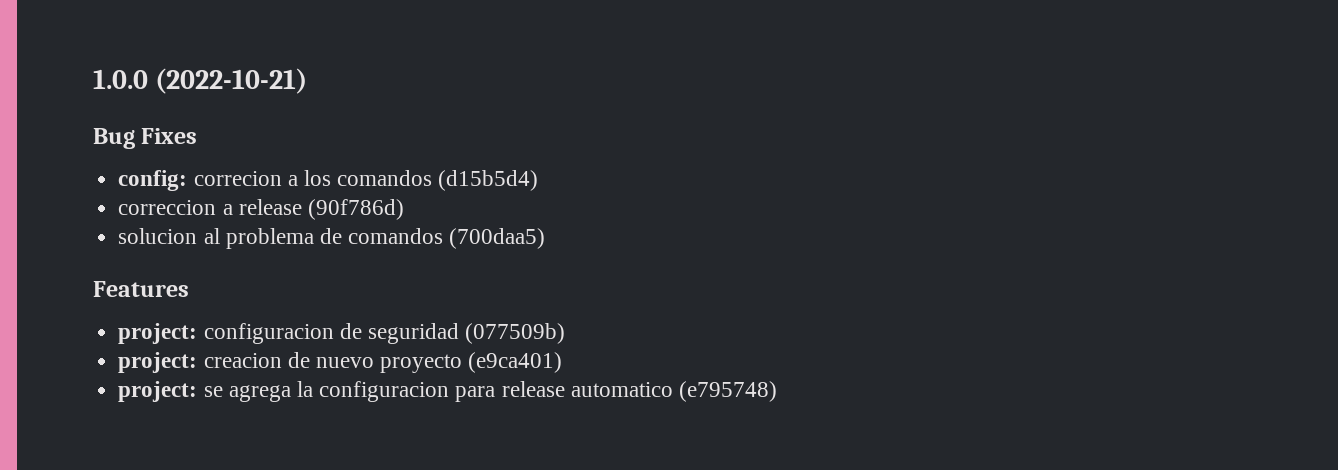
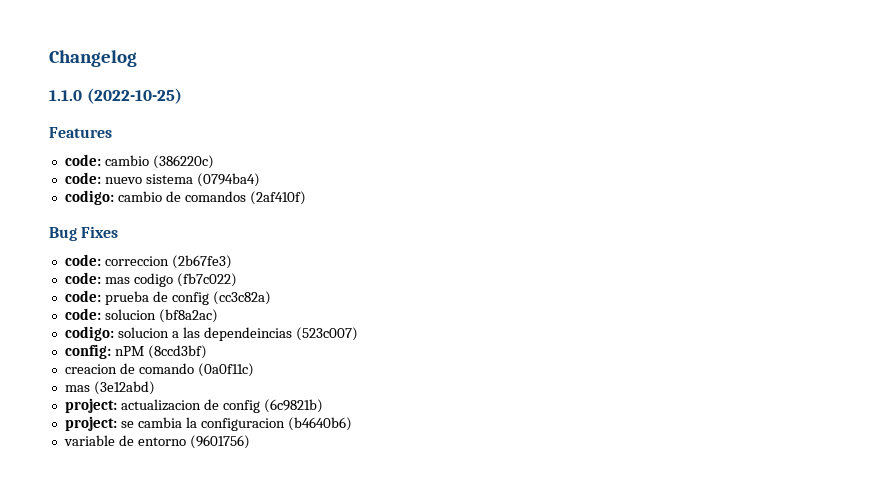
- 1.0.0 (2022-10-21)
+ Changelog
+ 1.1.0 (2022-10-25)
+ Features
+ code: cambio (386220c)
+ code: nuevo sistema (0794ba4)
+ codigo: cambio de comandos (2af410f)
  Bug Fixes
- config: correcion a los comandos (d15b5d4)
- correccion a release (90f786d)
- solucion al problema de comandos (700daa5)
- Features
- project: configuracion de seguridad (077509b)
- project: creacion de nuevo proyecto (e9ca401)
+ code: correccion (2b67fe3)
+ code: mas codigo (fb7c022)
+ code: prueba de config (cc3c82a)
+ code: solucion (bf8a2ac)
+ codigo: solucion a las dependeincias (523c007)
+ config: nPM (8ccd3bf)
+ creacion de comando (0a0f11c)
+ mas (3e12abd)
+ project: actualizacion de config (6c9821b)
- project: se agrega la configuracion para release automatico (e795748)
+ project: se cambia la configuracion (b4640b6)
+ variable de entorno (9601756)

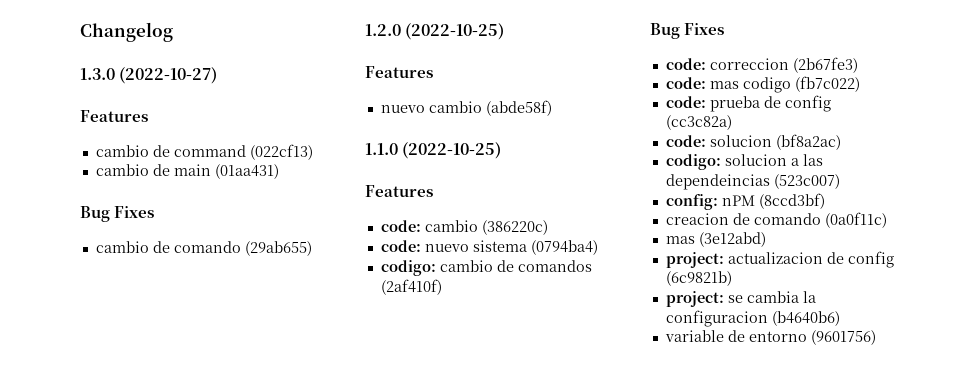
+ 1.3.0 (2022-10-27)
+ Features
+ cambio de command (022cf13)
+ cambio de main (01aa431)
+ Bug Fixes
+ cambio de comando (29ab655)
+ 1.2.0 (2022-10-25)
+ Features
+ nuevo cambio (abde58f)

